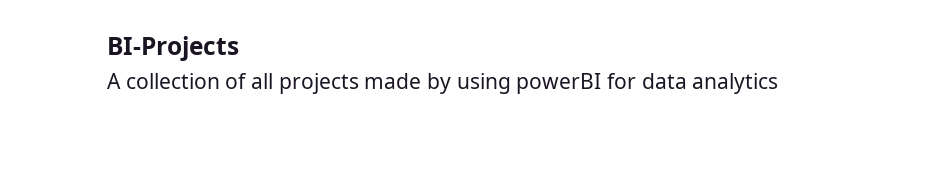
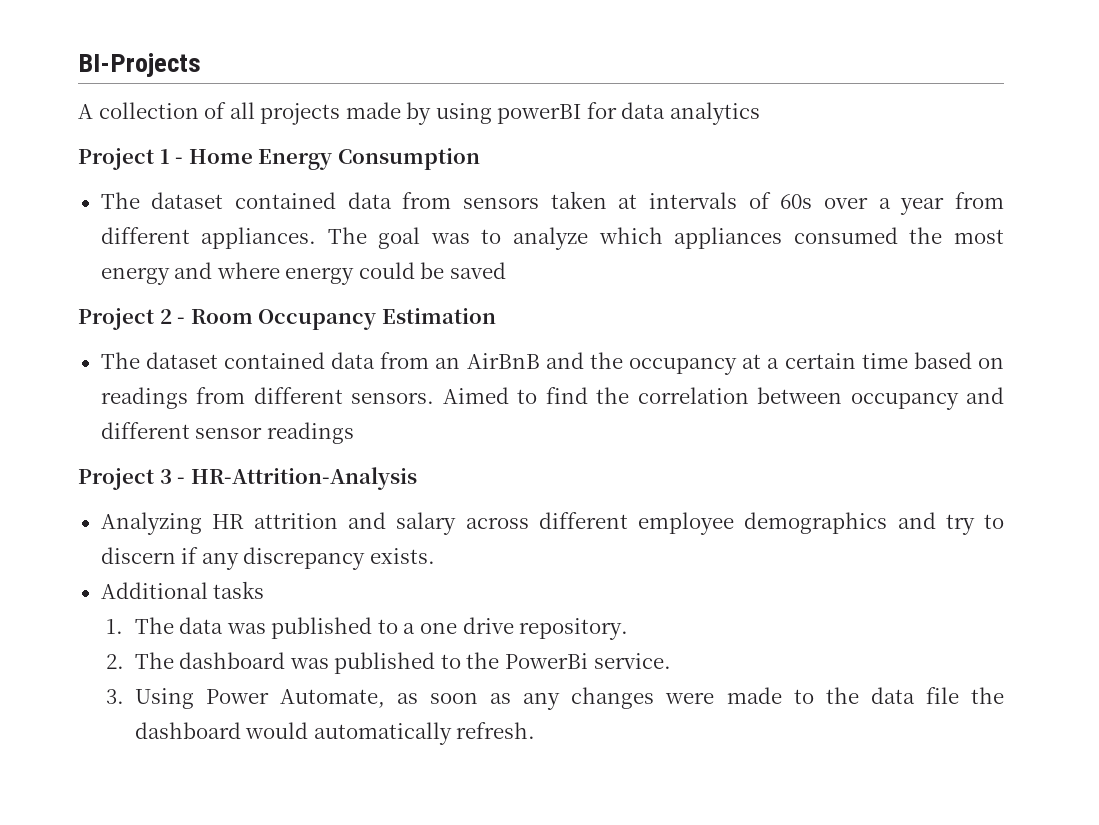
+ Project 1 - Home Energy Consumption
+ The dataset contained data from sensors taken at intervals of 60s over a year from different appliances. The goal was to analyze which appliances consumed the most energy and where energy could be saved
+ Project 2 - Room Occupancy Estimation
+ The dataset contained data from an AirBnB and the occupancy at a certain time based on readings from different sensors. Aimed to find the correlation between occupancy and different sensor readings
+ Project 3 - HR-Attrition-Analysis
+ Analyzing HR attrition and salary across different employee demographics and try to discern if any discrepancy exists.
+ Additional tasks
+ 1. The data was published to a one drive repository.
+ 2. The dashboard was published to the PowerBi service.
+ 3. Using Power Automate, as soon as any changes were made to the data file the dashboard would automatically refresh.

